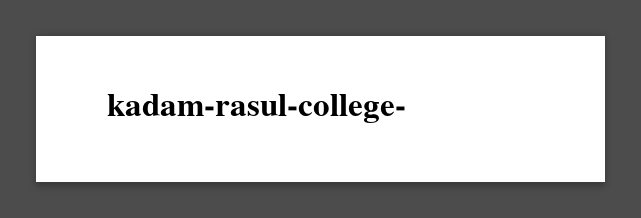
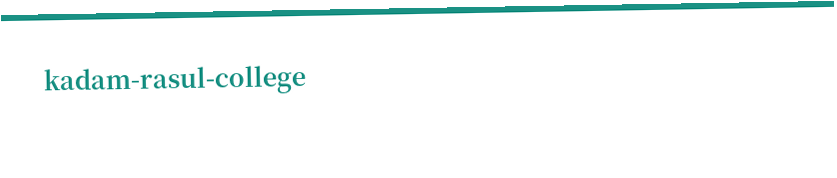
- kadam-rasul-college-
+ kadam-rasul-college

